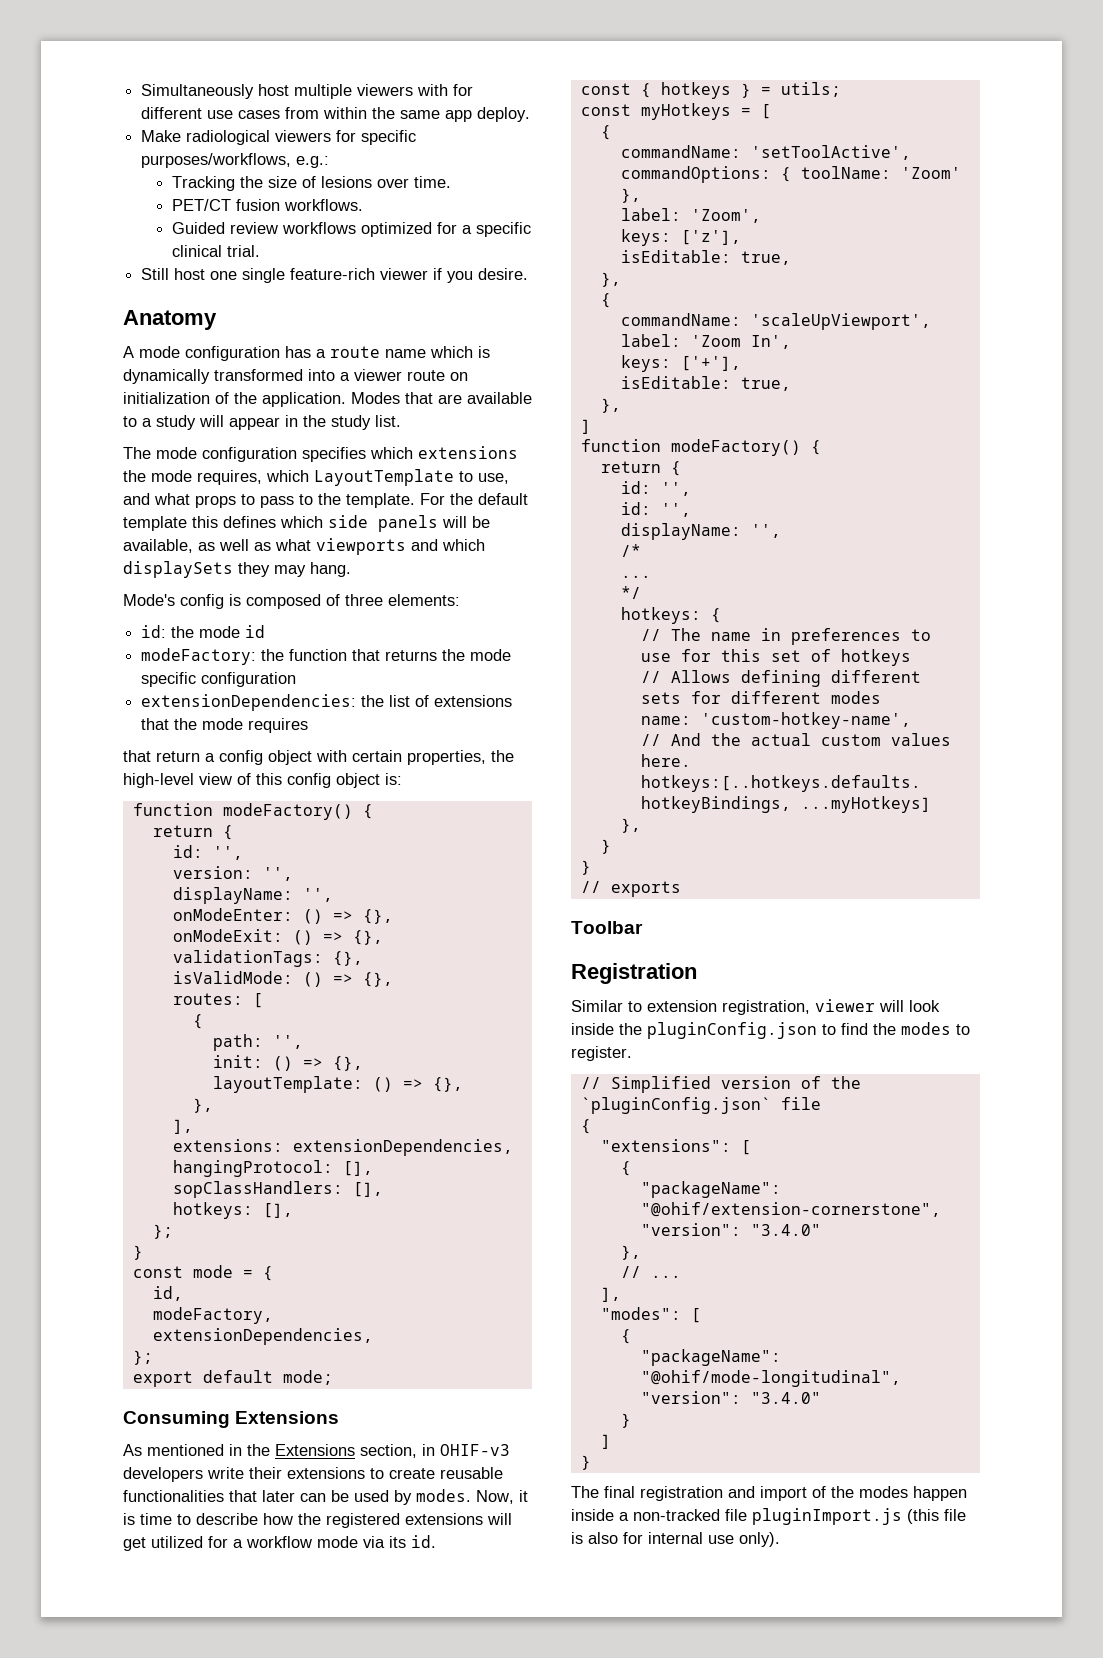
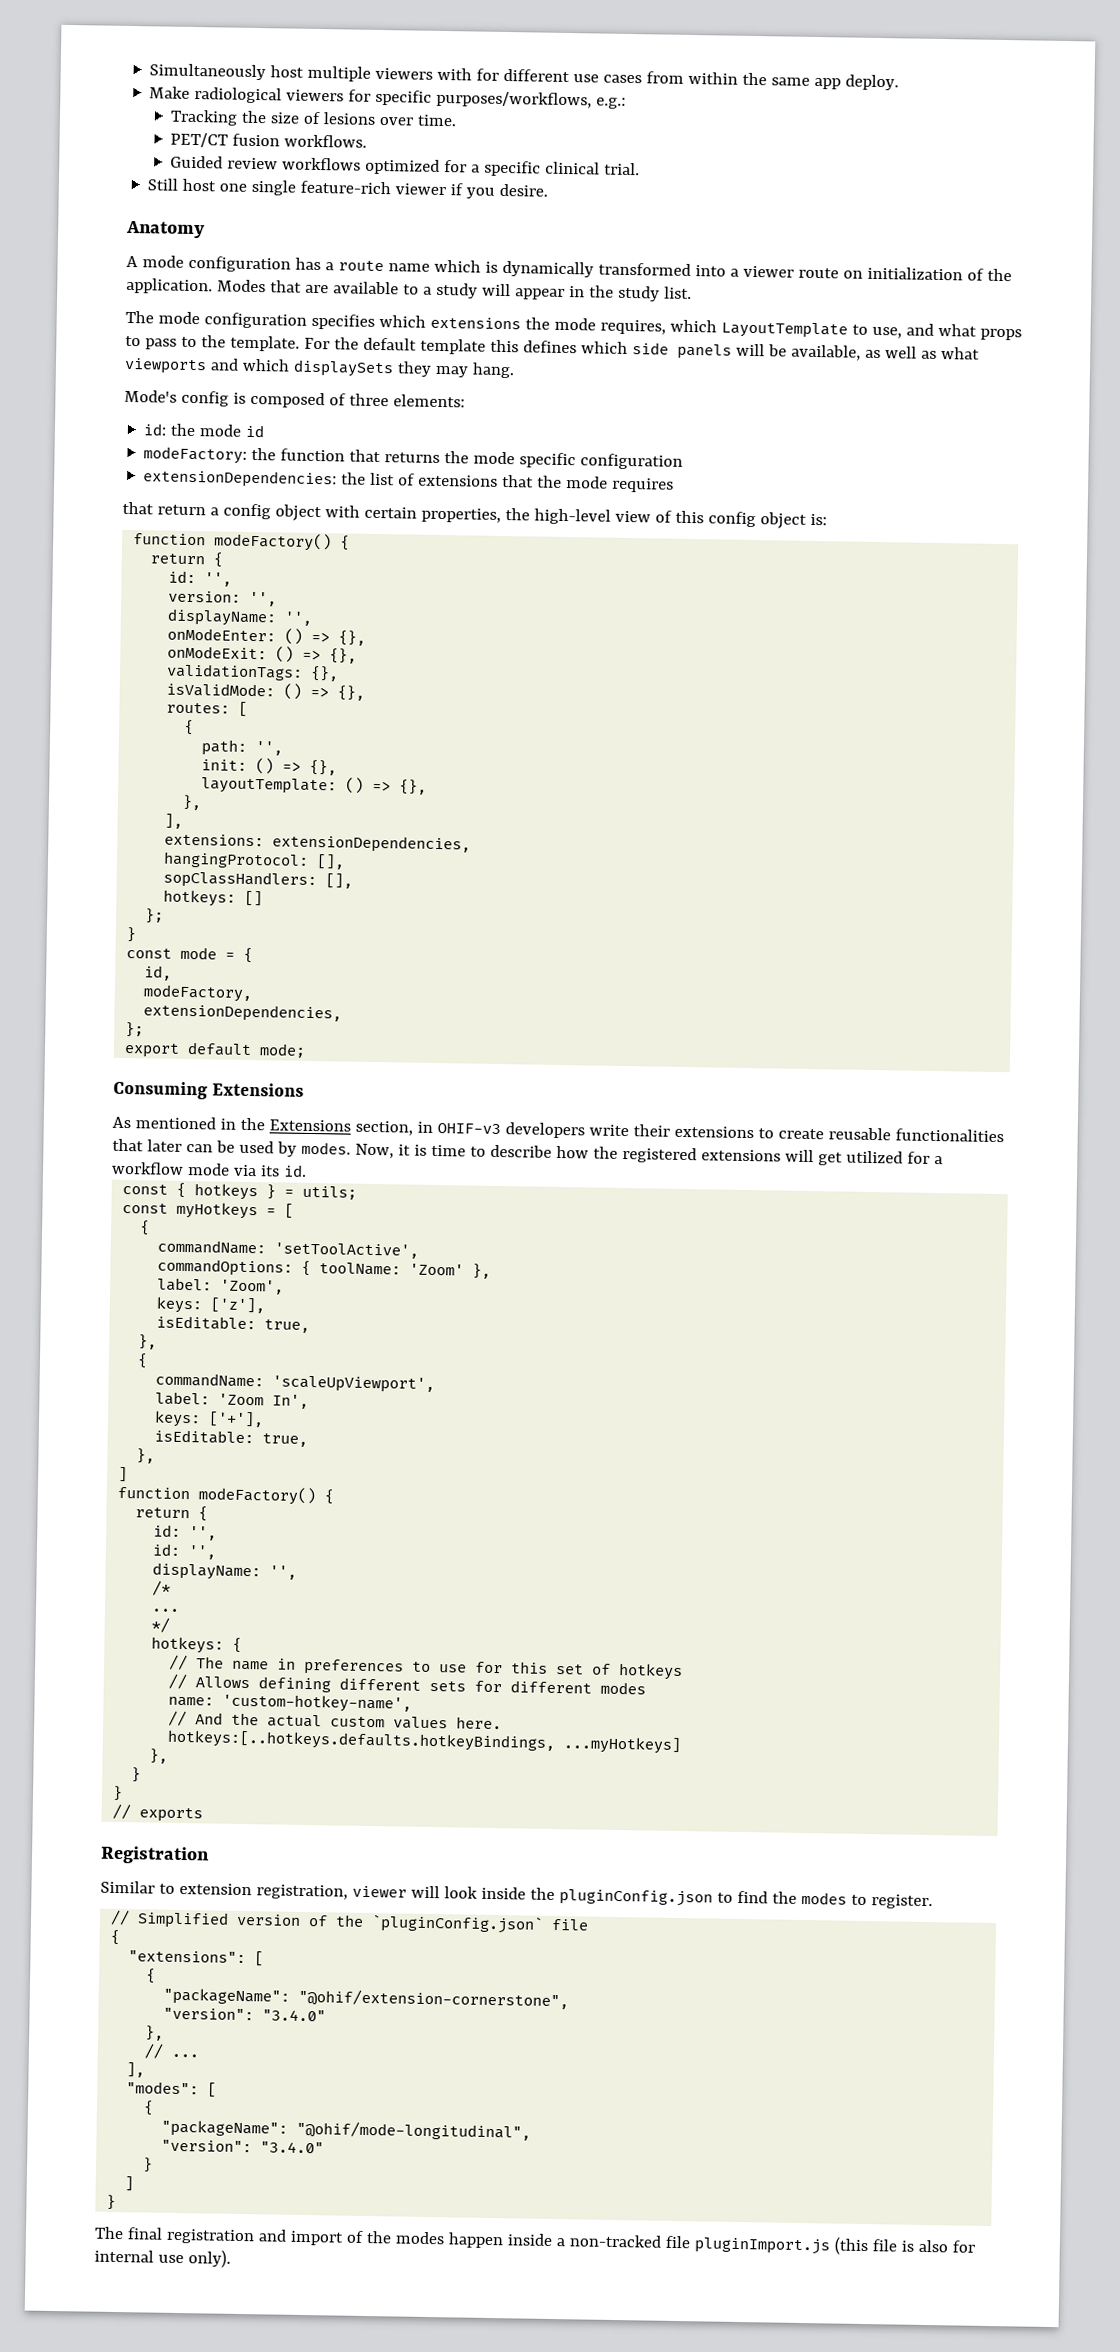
- hotkeys: [],
+ hotkeys: []
- Toolbar

